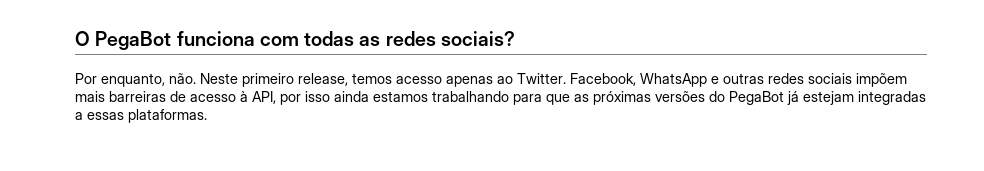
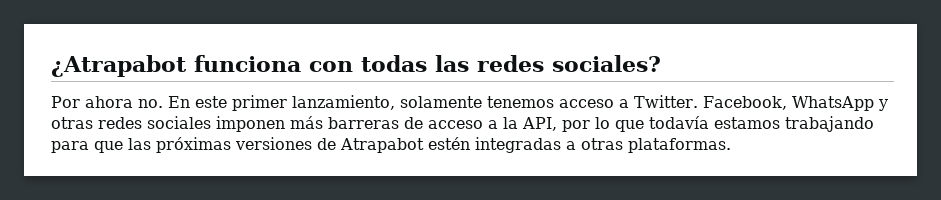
- O PegaBot funciona com todas as redes sociais?
- Por enquanto, não. Neste primeiro release, temos acesso apenas ao Twitter. Facebook, WhatsApp e outras redes sociais impõem mais barreiras de acesso à API, por isso ainda estamos trabalhando para que as próximas versões do PegaBot já estejam integradas a essas plataformas.
+ ¿Atrapabot funciona con todas las redes sociales?
+ Por ahora no. En este primer lanzamiento, solamente tenemos acceso a Twitter. Facebook, WhatsApp y otras redes sociales imponen más barreras de acceso a la API, por lo que todavía estamos trabajando para que las próximas versiones de Atrapabot estén integradas a otras plataformas.

